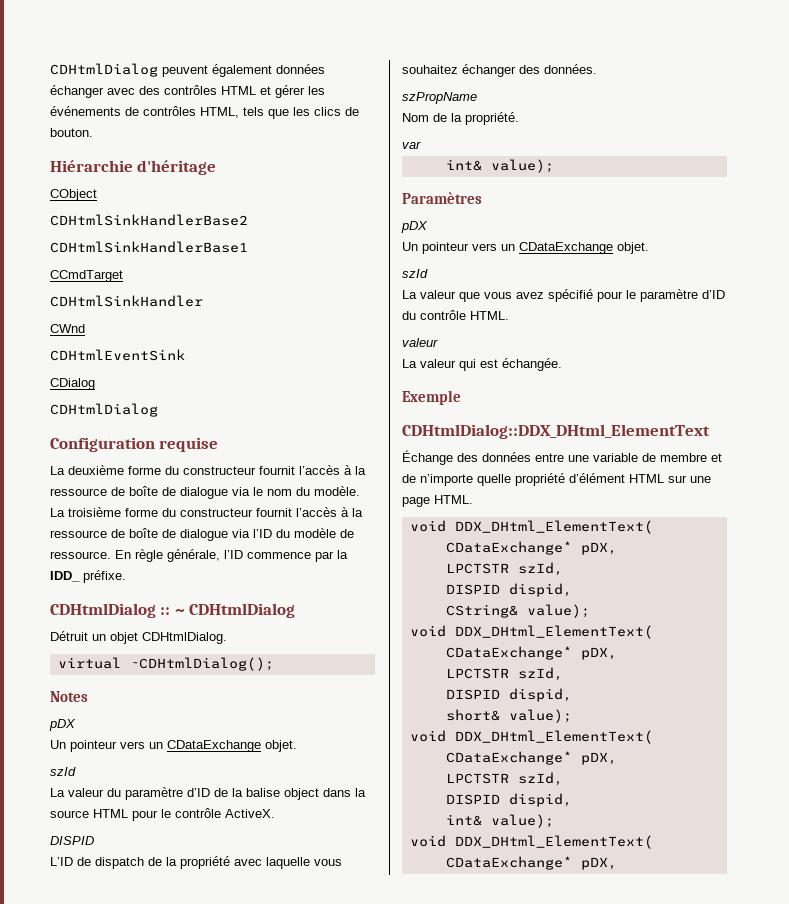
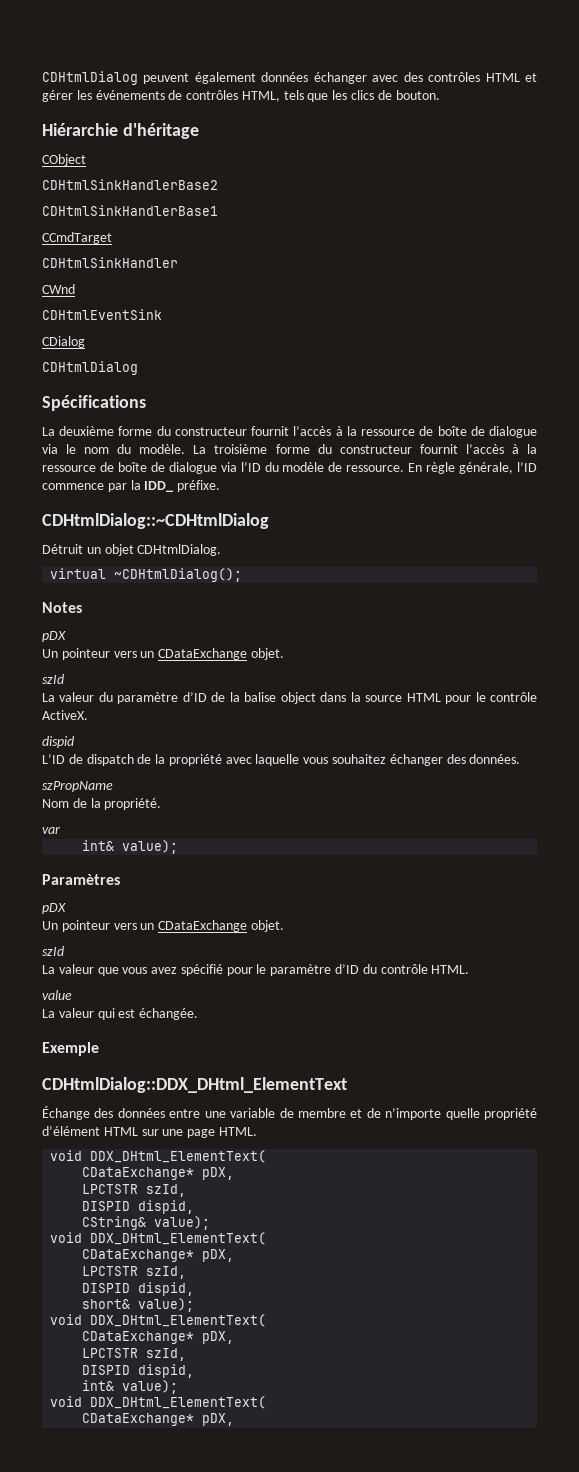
- Configuration requise
+ Spécifications
- CDHtmlDialog :: ~ CDHtmlDialog
+ CDHtmlDialog::~CDHtmlDialog
  La valeur du paramètre d’ID de la balise object dans la source HTML pour le contrôle ActiveX.
- DISPID
+ dispid
  La valeur que vous avez spécifié pour le paramètre d’ID du contrôle HTML.
- valeur
+ value

